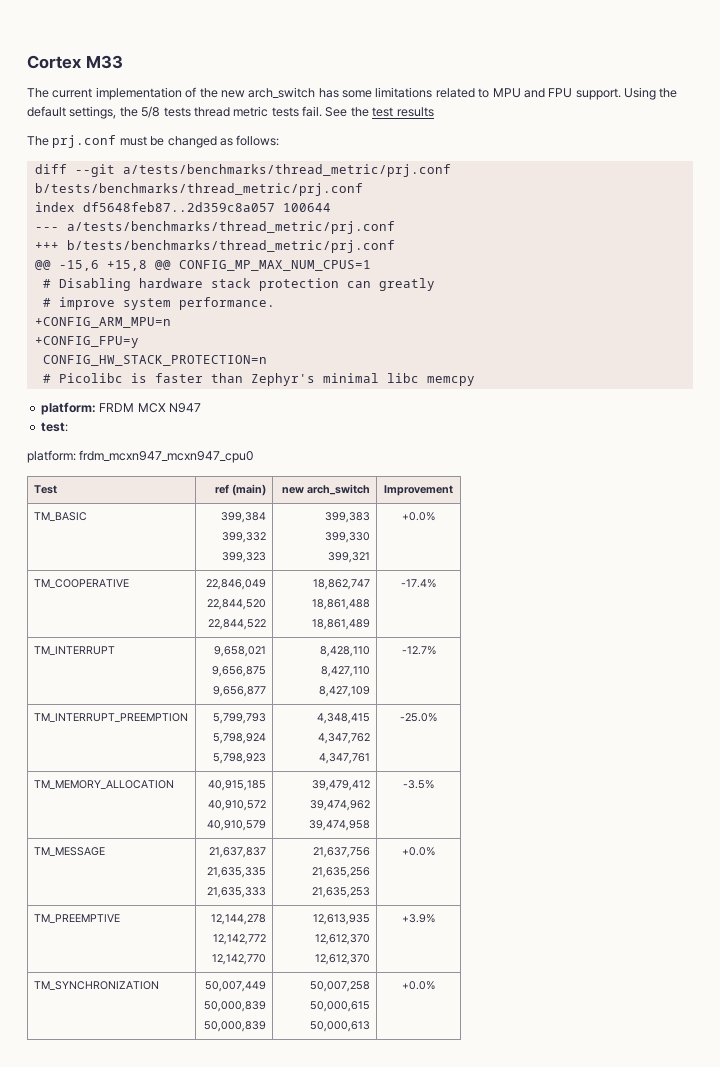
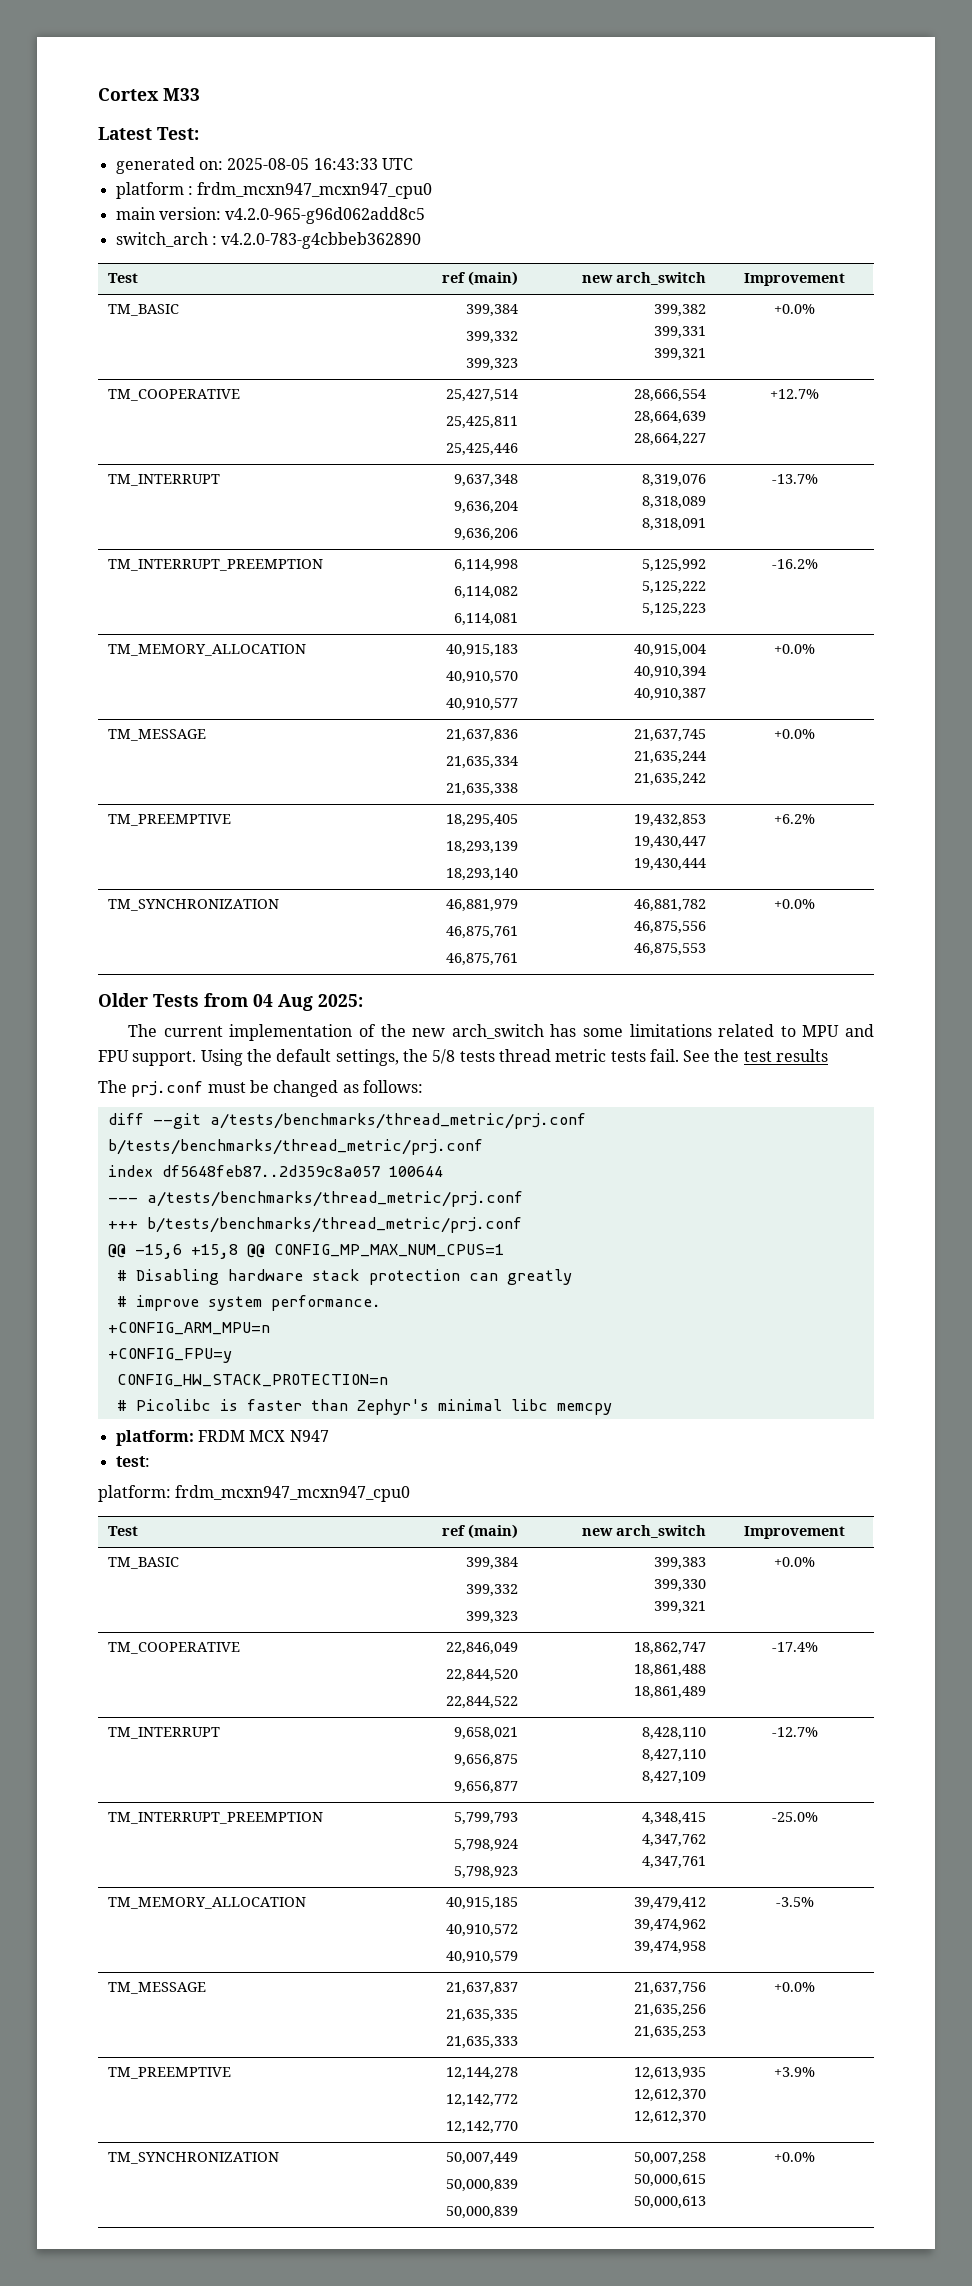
+ Latest Test:
+ generated on: 2025-08-05 16:43:33 UTC
+ platform : frdm_mcxn947_mcxn947_cpu0
+ main version: v4.2.0-965-g96d062add8c5
+ switch_arch : v4.2.0-783-g4cbbeb362890
+ Test | ref (main) | new arch_switch | Improvement
+ TM_BASIC | 399,384
+ 399,332
+ 399,323 | 399,382
+ 399,331
+ 399,321 | +0.0%
+ TM_COOPERATIVE | 25,427,514
+ 25,425,811
+ 25,425,446 | 28,666,554
+ 28,664,639
+ 28,664,227 | +12.7%
+ TM_INTERRUPT | 9,637,348
+ 9,636,204
+ 9,636,206 | 8,319,076
+ 8,318,089
+ 8,318,091 | -13.7%
+ TM_INTERRUPT_PREEMPTION | 6,114,998
+ 6,114,082
+ 6,114,081 | 5,125,992
+ 5,125,222
+ 5,125,223 | -16.2%
+ TM_MEMORY_ALLOCATION | 40,915,183
+ 40,910,570
+ 40,910,577 | 40,915,004
+ 40,910,394
+ 40,910,387 | +0.0%
+ TM_MESSAGE | 21,637,836
+ 21,635,334
+ 21,635,338 | 21,637,745
+ 21,635,244
+ 21,635,242 | +0.0%
+ TM_PREEMPTIVE | 18,295,405
+ 18,293,139
+ 18,293,140 | 19,432,853
+ 19,430,447
+ 19,430,444 | +6.2%
+ TM_SYNCHRONIZATION | 46,881,979
+ 46,875,761
+ 46,875,761 | 46,881,782
+ 46,875,556
+ 46,875,553 | +0.0%
+ Older Tests from 04 Aug 2025:

